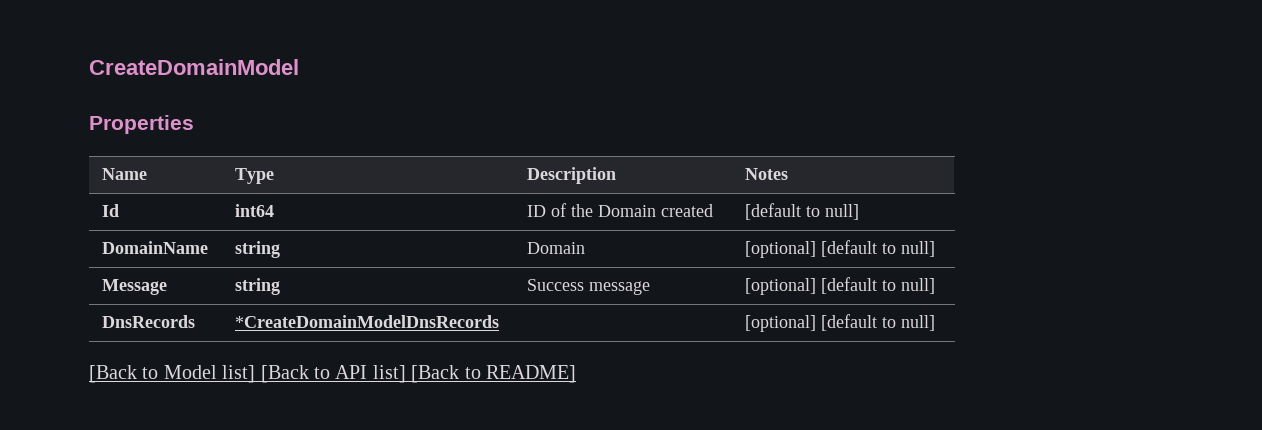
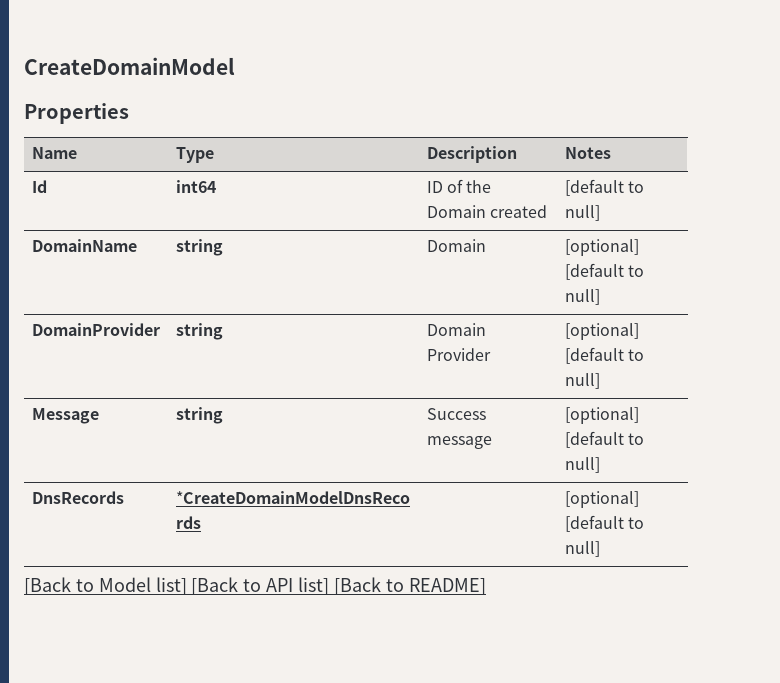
+ DomainProvider | string | Domain Provider | [optional] [default to null]

